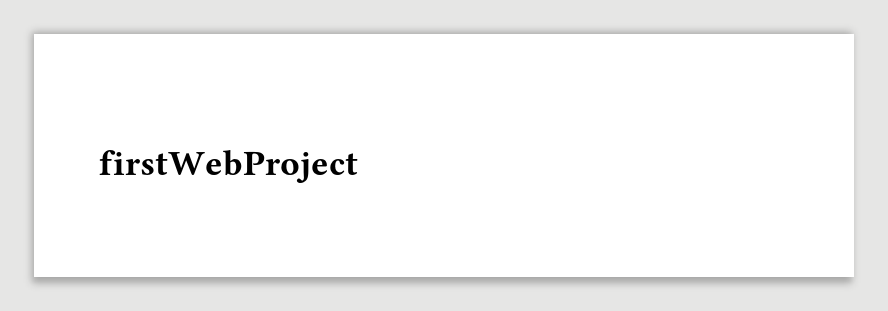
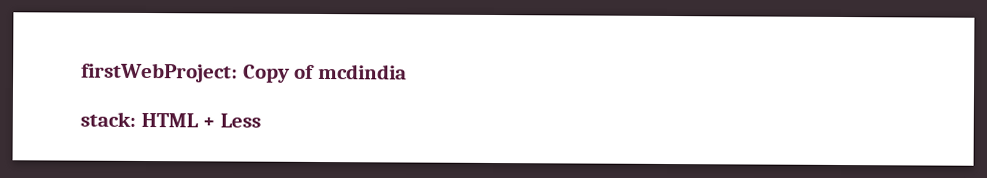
- firstWebProject
+ firstWebProject: Copy of mcdindia
+ stack: HTML + Less

